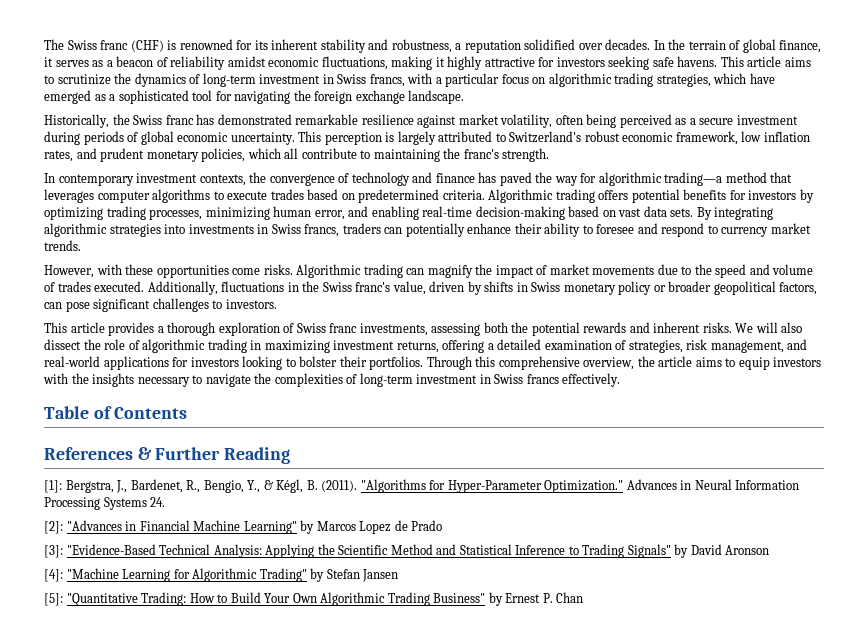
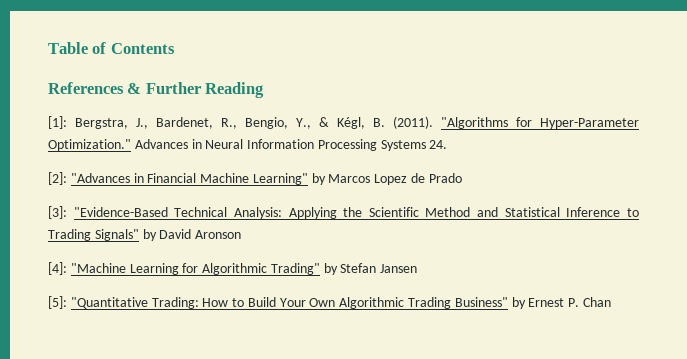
- The Swiss franc (CHF) is renowned for its inherent stability and robustness, a reputation solidified over decades. In the terrain of global finance, it serves as a beacon of reliability amidst economic fluctuations, making it highly attractive for investors seeking safe havens. This article aims to scrutinize the dynamics of long-term investment in Swiss francs, with a particular focus on algorithmic trading strategies, which have emerged as a sophisticated tool for navigating the foreign exchange landscape.
- Historically, the Swiss franc has demonstrated remarkable resilience against market volatility, often being perceived as a secure investment during periods of global economic uncertainty. This perception is largely attributed to Switzerland's robust economic framework, low inflation rates, and prudent monetary policies, which all contribute to maintaining the franc's strength.
- In contemporary investment contexts, the convergence of technology and finance has paved the way for algorithmic trading—a method that leverages computer algorithms to execute trades based on predetermined criteria. Algorithmic trading offers potential benefits for investors by optimizing trading processes, minimizing human error, and enabling real-time decision-making based on vast data sets. By integrating algorithmic strategies into investments in Swiss francs, traders can potentially enhance their ability to foresee and respond to currency market trends.
- However, with these opportunities come risks. Algorithmic trading can magnify the impact of market movements due to the speed and volume of trades executed. Additionally, fluctuations in the Swiss franc's value, driven by shifts in Swiss monetary policy or broader geopolitical factors, can pose significant challenges to investors.
- This article provides a thorough exploration of Swiss franc investments, assessing both the potential rewards and inherent risks. We will also dissect the role of algorithmic trading in maximizing investment returns, offering a detailed examination of strategies, risk management, and real-world applications for investors looking to bolster their portfolios. Through this comprehensive overview, the article aims to equip investors with the insights necessary to navigate the complexities of long-term investment in Swiss francs effectively.

